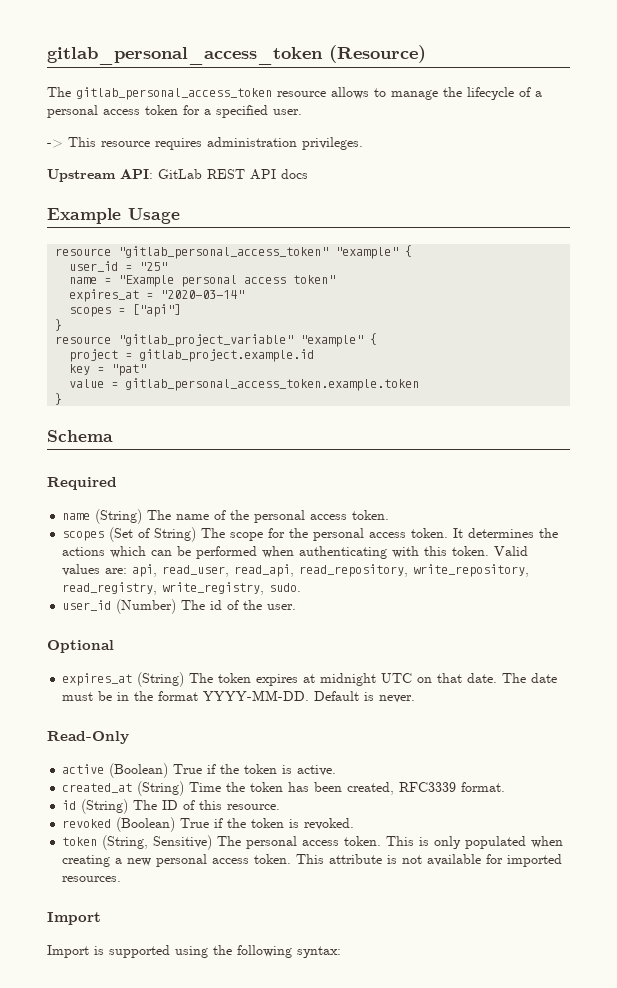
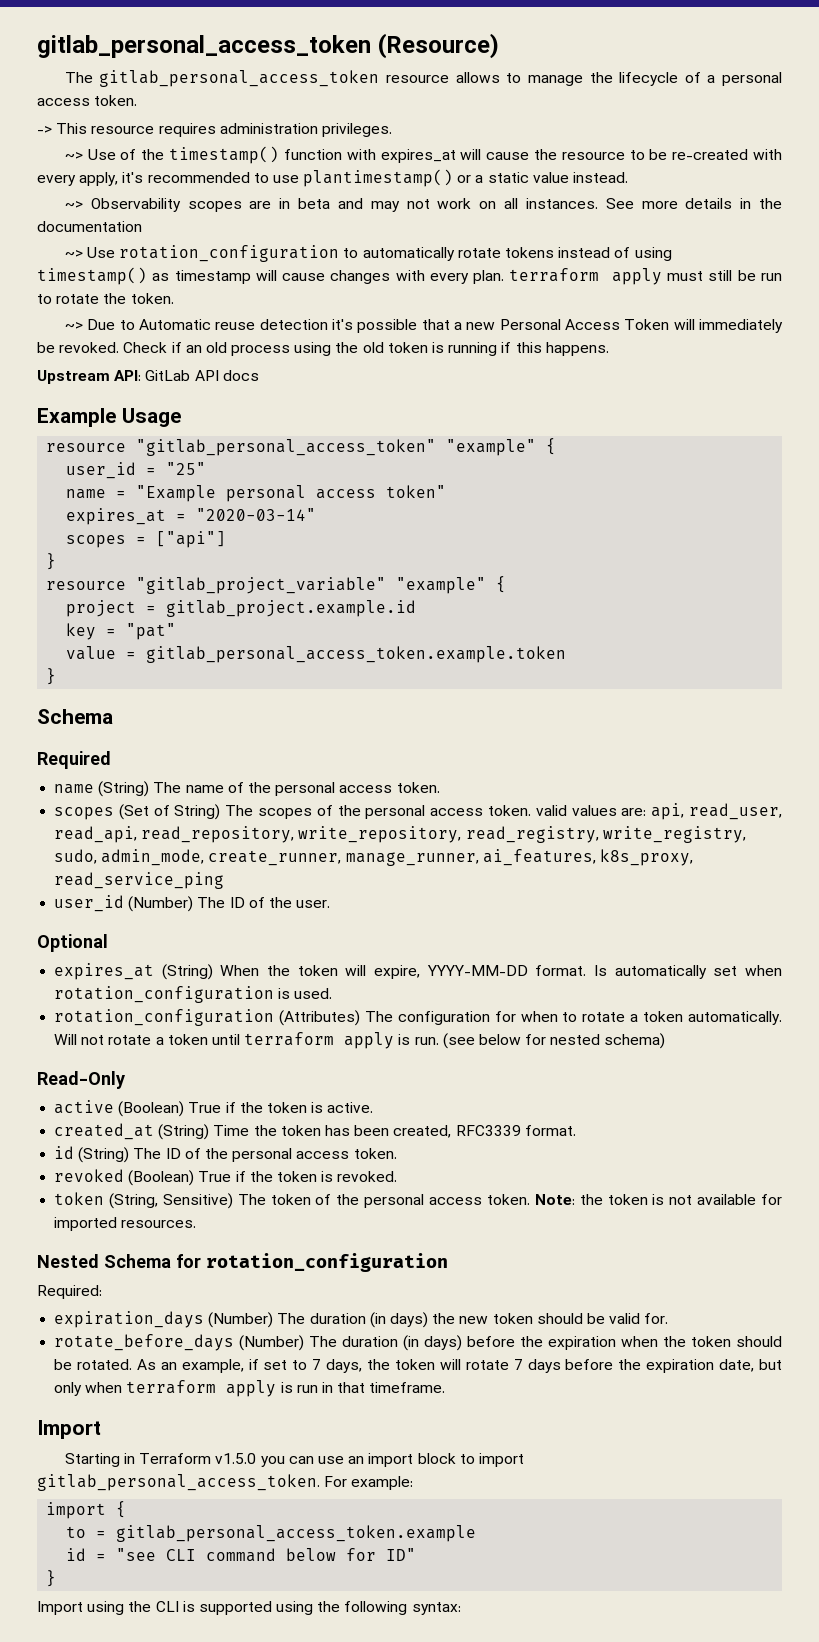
- The gitlab_personal_access_token resource allows to manage the lifecycle of a personal access token for a specified user.
+ The gitlab_personal_access_token resource allows to manage the lifecycle of a personal access token.
+ ~> Use of the timestamp() function with expires_at will cause the resource to be re-created with every apply, it's recommended to use plantimestamp() or a static value instead.
+ ~> Observability scopes are in beta and may not work on all instances. See more details in the documentation
+ ~> Use rotation_configuration to automatically rotate tokens instead of using timestamp() as timestamp will cause changes with every plan. terraform apply must still be run to rotate the token.
+ ~> Due to Automatic reuse detection it's possible that a new Personal Access Token will immediately be revoked. Check if an old process using the old token is running if this happens.
- Upstream API: GitLab REST API docs
+ Upstream API: GitLab API docs
- scopes (Set of String) The scope for the personal access token. It determines the actions which can be performed when authenticating with this token. Valid values are: api, read_user, read_api, read_repository, write_repository, read_registry, write_registry, sudo.
+ scopes (Set of String) The scopes of the personal access token. valid values are: api, read_user, read_api, read_repository, write_repository, read_registry, write_registry, sudo, admin_mode, create_runner, manage_runner, ai_features, k8s_proxy, read_service_ping
- user_id (Number) The id of the user.
+ user_id (Number) The ID of the user.
- expires_at (String) The token expires at midnight UTC on that date. The date must be in the format YYYY-MM-DD. Default is never.
+ expires_at (String) When the token will expire, YYYY-MM-DD format. Is automatically set when rotation_configuration is used.
+ rotation_configuration (Attributes) The configuration for when to rotate a token automatically. Will not rotate a token until terraform apply is run. (see below for nested schema)
- id (String) The ID of this resource.
+ id (String) The ID of the personal access token.
- token (String, Sensitive) The personal access token. This is only populated when creating a new personal access token. This attribute is not available for imported resources.
+ token (String, Sensitive) The token of the personal access token. Note: the token is not available for imported resources.
+ Nested Schema for rotation_configuration
+ Required:
+ expiration_days (Number) The duration (in days) the new token should be valid for.
+ rotate_before_days (Number) The duration (in days) before the expiration when the token should be rotated. As an example, if set to 7 days, the token will rotate 7 days before the expiration date, but only when terraform apply is run in that timeframe.
  Import
- Import is supported using the following syntax:
+ Starting in Terraform v1.5.0 you can use an import block to import gitlab_personal_access_token. For example:
+ import {
+ to = gitlab_personal_access_token.example
+ id = "see CLI command below for ID"
+ }
+ Import using the CLI is supported using the following syntax:

